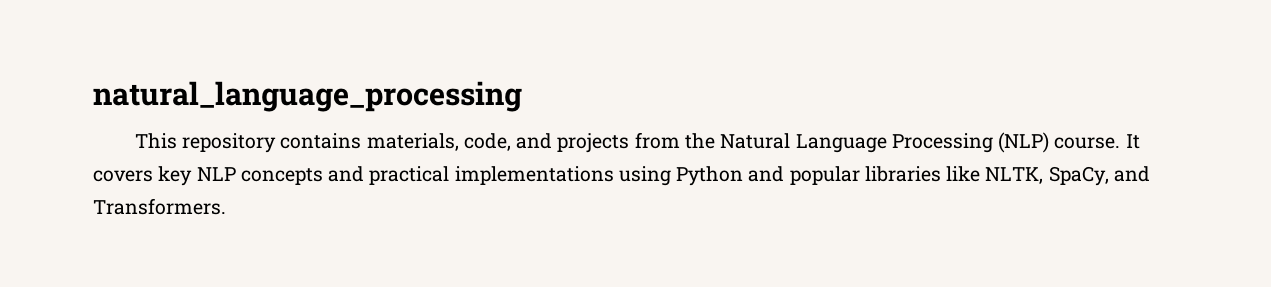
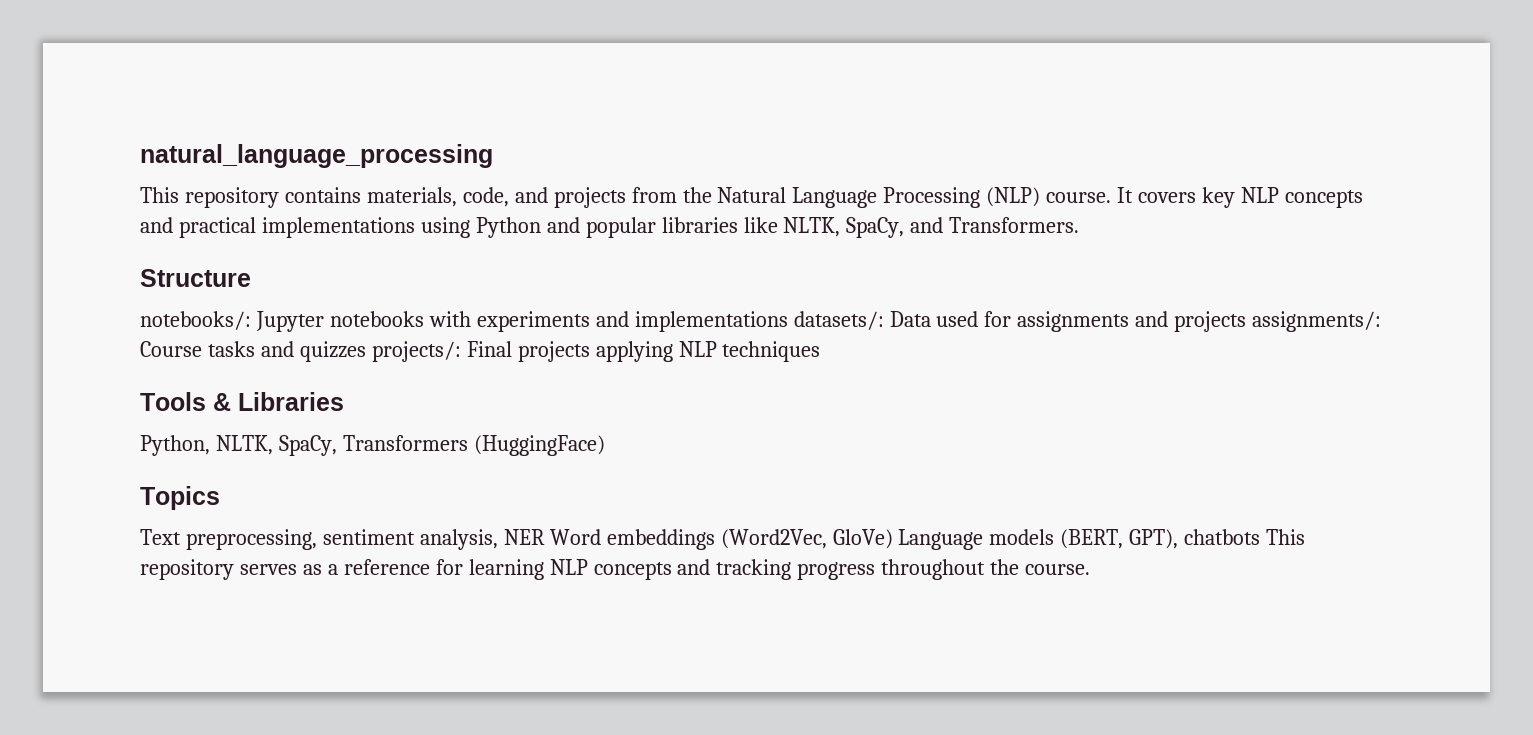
+ Structure
+ notebooks/: Jupyter notebooks with experiments and implementations datasets/: Data used for assignments and projects assignments/: Course tasks and quizzes projects/: Final projects applying NLP techniques
+ Tools & Libraries
+ Python, NLTK, SpaCy, Transformers (HuggingFace)
+ Topics
+ Text preprocessing, sentiment analysis, NER Word embeddings (Word2Vec, GloVe) Language models (BERT, GPT), chatbots This repository serves as a reference for learning NLP concepts and tracking progress throughout the course.

